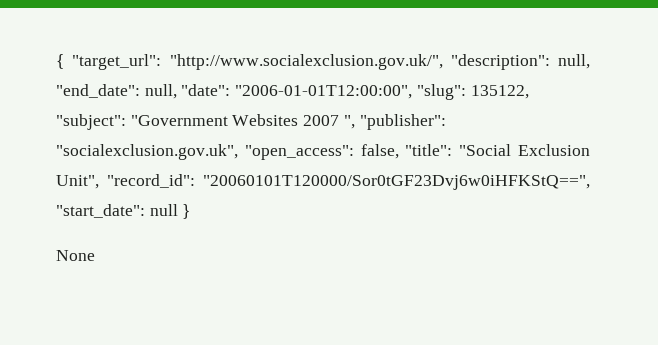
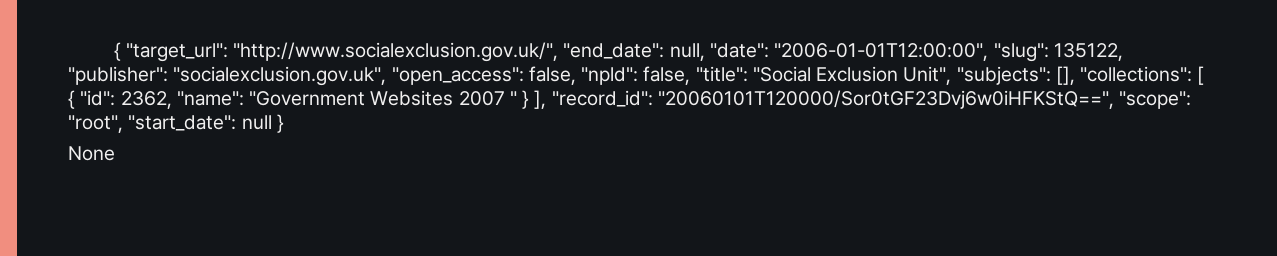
- { "target_url": "http://www.socialexclusion.gov.uk/", "description": null, "end_date": null, "date": "2006-01-01T12:00:00", "slug": 135122, "subject": "Government Websites 2007 ", "publisher": "socialexclusion.gov.uk", "open_access": false, "title": "Social Exclusion Unit", "record_id": "20060101T120000/Sor0tGF23Dvj6w0iHFKStQ==", "start_date": null }
+ { "target_url": "http://www.socialexclusion.gov.uk/", "end_date": null, "date": "2006-01-01T12:00:00", "slug": 135122, "publisher": "socialexclusion.gov.uk", "open_access": false, "npld": false, "title": "Social Exclusion Unit", "subjects": [], "collections": [ { "id": 2362, "name": "Government Websites 2007 " } ], "record_id": "20060101T120000/Sor0tGF23Dvj6w0iHFKStQ==", "scope": "root", "start_date": null }

